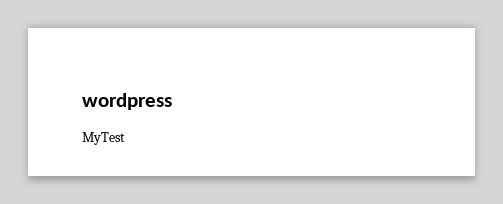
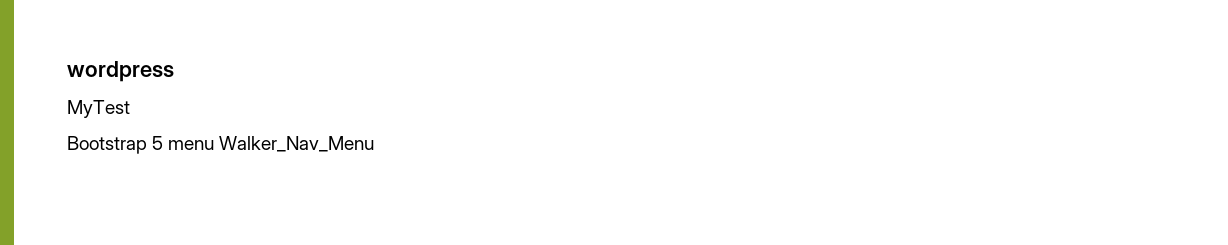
+ Bootstrap 5 menu Walker_Nav_Menu

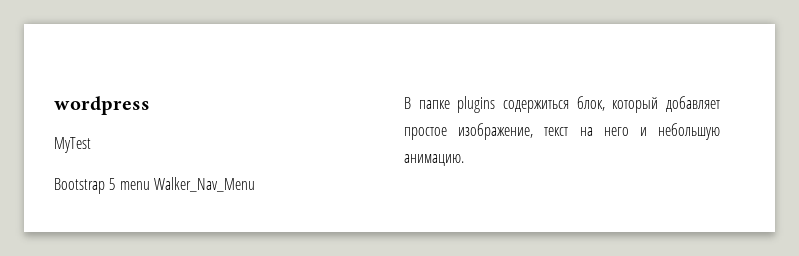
+ В папке plugins содержиться блок, который добавляет простое изображение, текст на него и небольшую анимацию.

